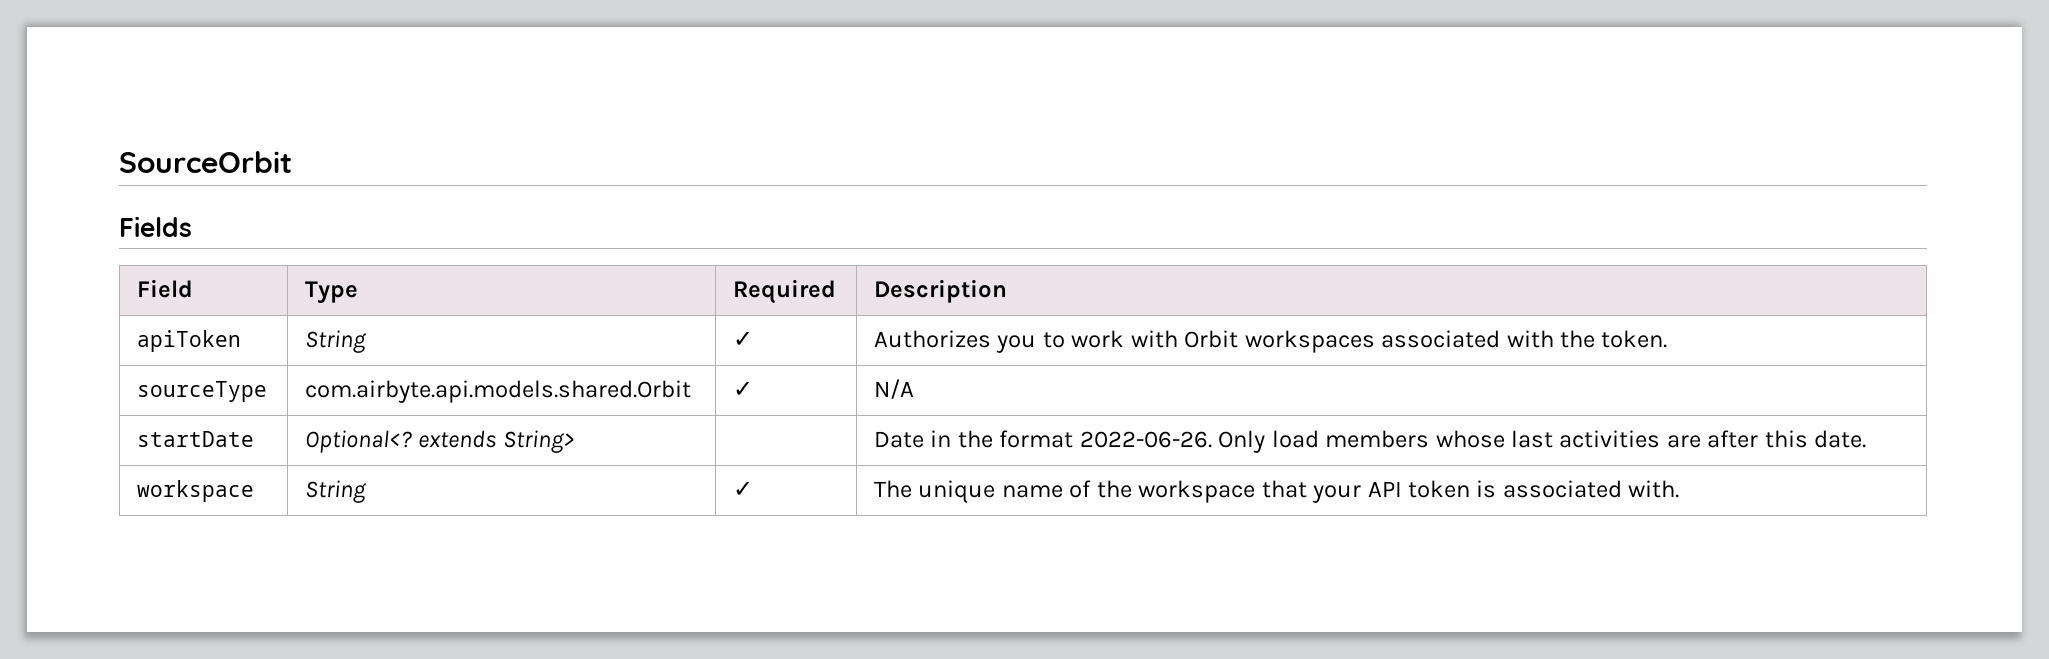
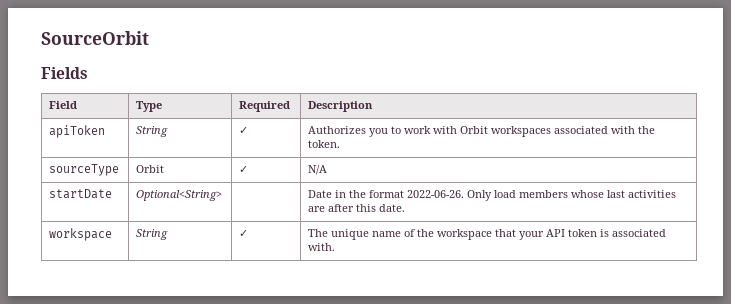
- sourceType | com.airbyte.api.models.shared.Orbit | ✓ | N/A
+ sourceType | Orbit | ✓ | N/A
- startDate | Optional<? extends String> | | Date in the format 2022-06-26. Only load members whose last activities are after this date.
+ startDate | Optional<String> | | Date in the format 2022-06-26. Only load members whose last activities are after this date.

